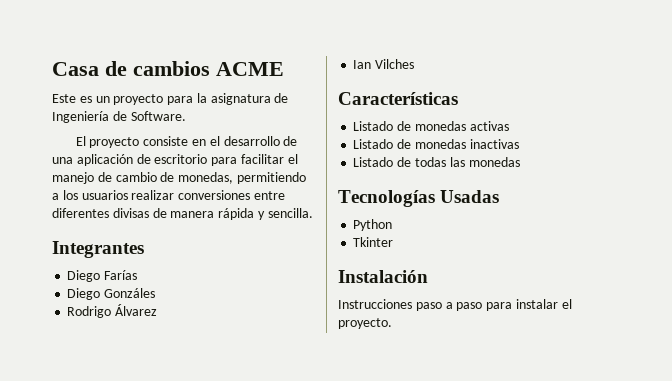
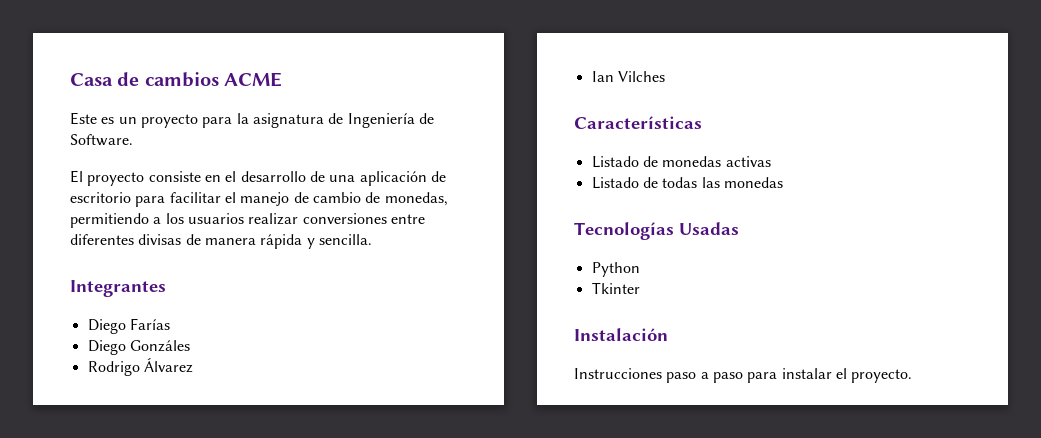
- Listado de monedas inactivas

